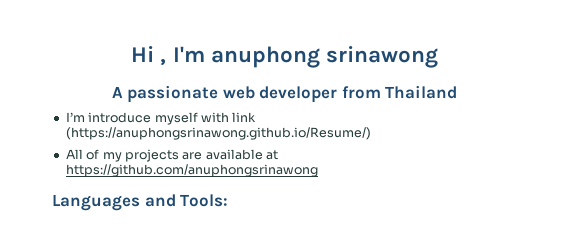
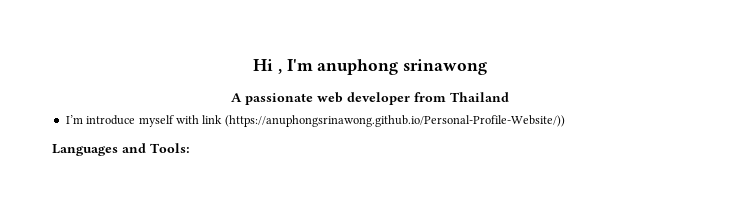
- I’m introduce myself with link (https://anuphongsrinawong.github.io/Resume/)
- All of my projects are available at https://github.com/anuphongsrinawong
+ I’m introduce myself with link (https://anuphongsrinawong.github.io/Personal-Profile-Website/))

